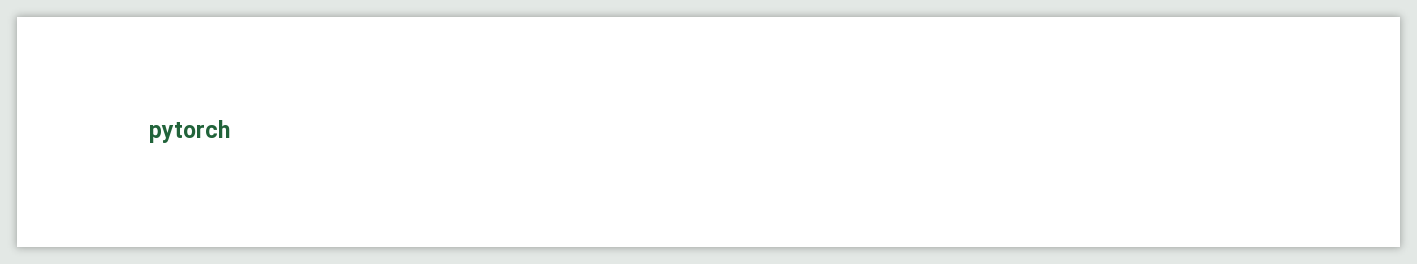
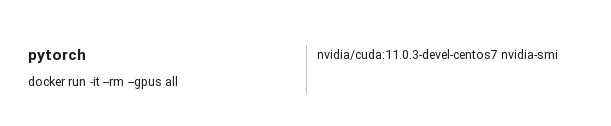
+ docker run -it --rm --gpus all nvidia/cuda:11.0.3-devel-centos7 nvidia-smi

